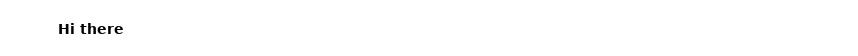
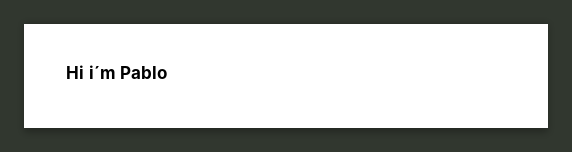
- Hi there
+ Hi i´m Pablo

